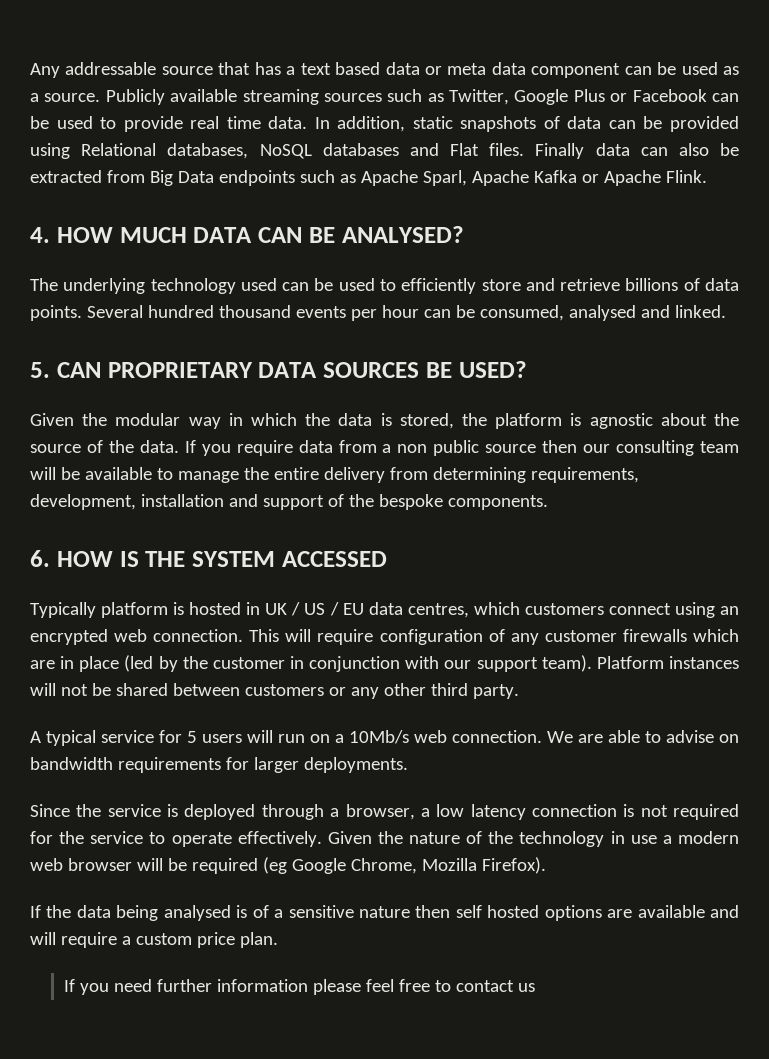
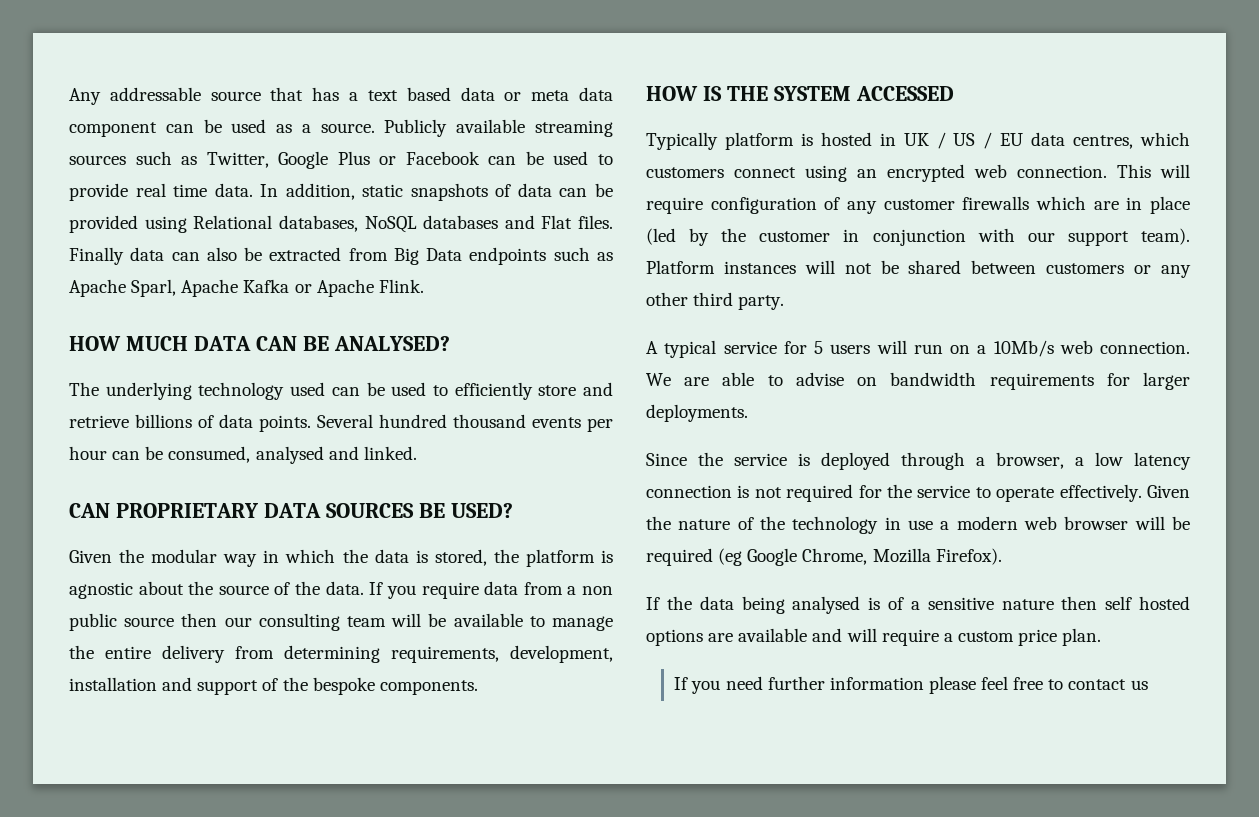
- 4. HOW MUCH DATA CAN BE ANALYSED?
+ HOW MUCH DATA CAN BE ANALYSED?
- 5. CAN PROPRIETARY DATA SOURCES BE USED?
+ CAN PROPRIETARY DATA SOURCES BE USED?
- 6. HOW IS THE SYSTEM ACCESSED
+ HOW IS THE SYSTEM ACCESSED

